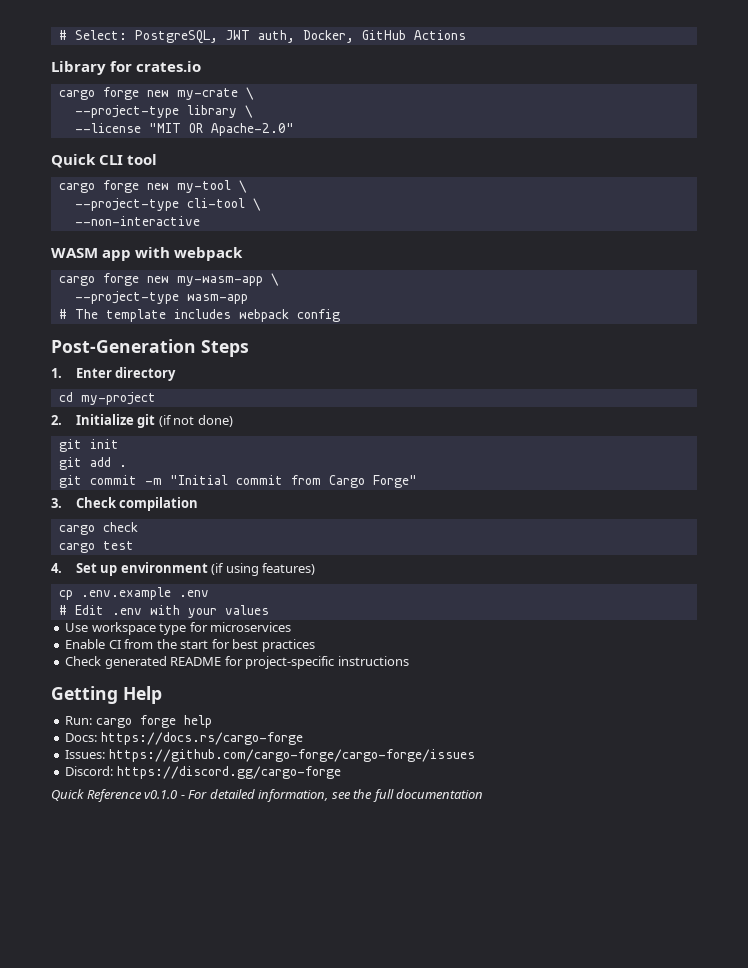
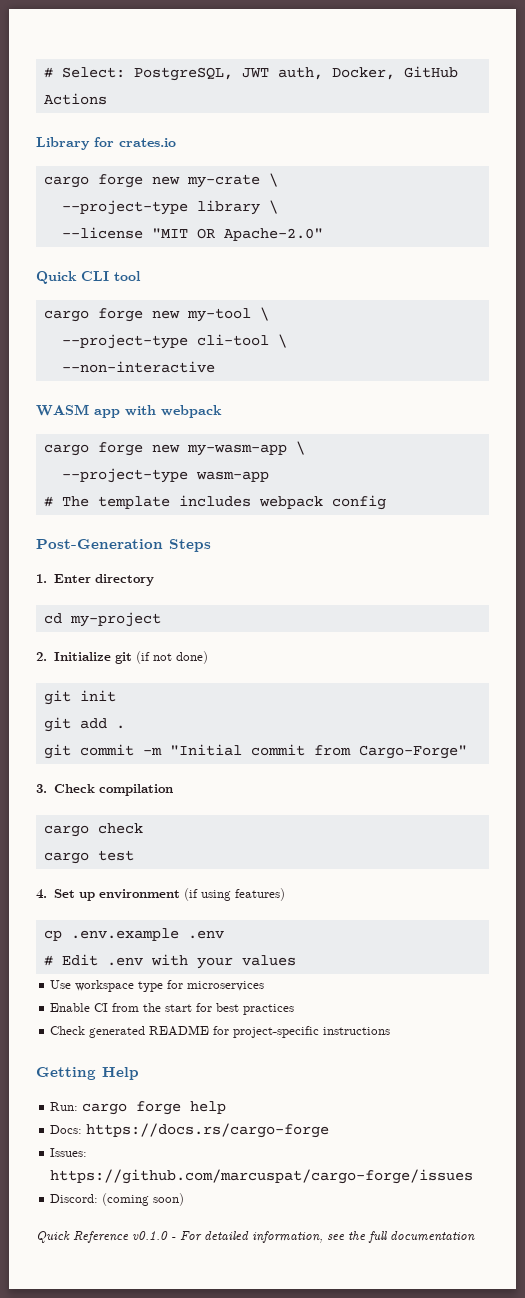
- git commit -m "Initial commit from Cargo Forge"
+ git commit -m "Initial commit from Cargo-Forge"
- Issues: https://github.com/cargo-forge/cargo-forge/issues
+ Issues: https://github.com/marcuspat/cargo-forge/issues
- Discord: https://discord.gg/cargo-forge
+ Discord: (coming soon)

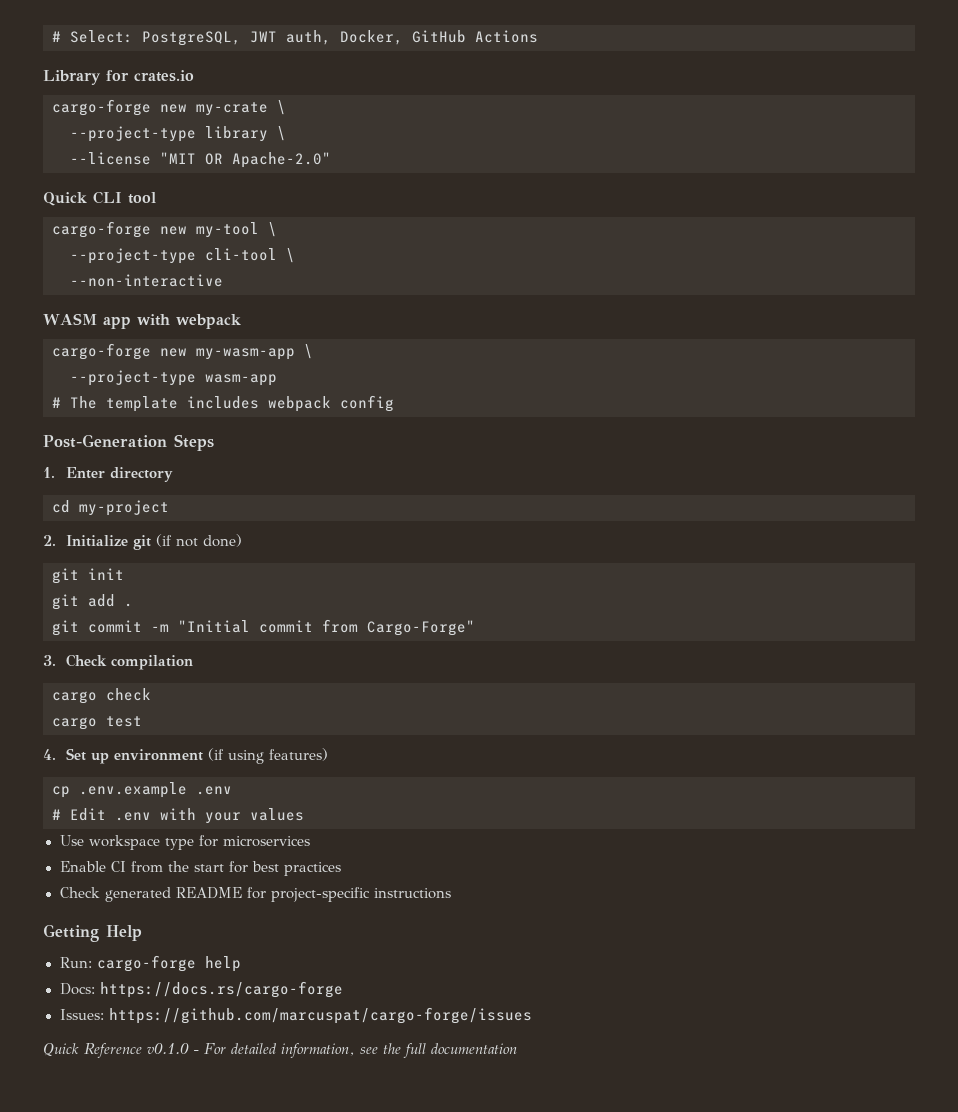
- cargo forge new my-crate \
+ cargo-forge new my-crate \
- cargo forge new my-tool \
+ cargo-forge new my-tool \
- cargo forge new my-wasm-app \
+ cargo-forge new my-wasm-app \
- Run: cargo forge help
+ Run: cargo-forge help
- Discord: (coming soon)

